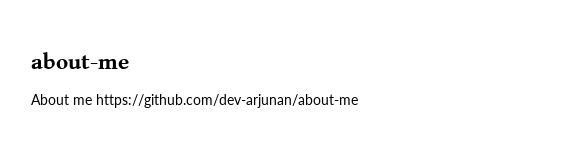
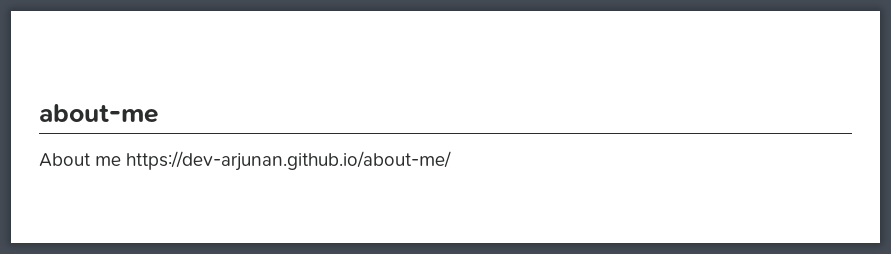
- About me https://github.com/dev-arjunan/about-me
+ About me https://dev-arjunan.github.io/about-me/

